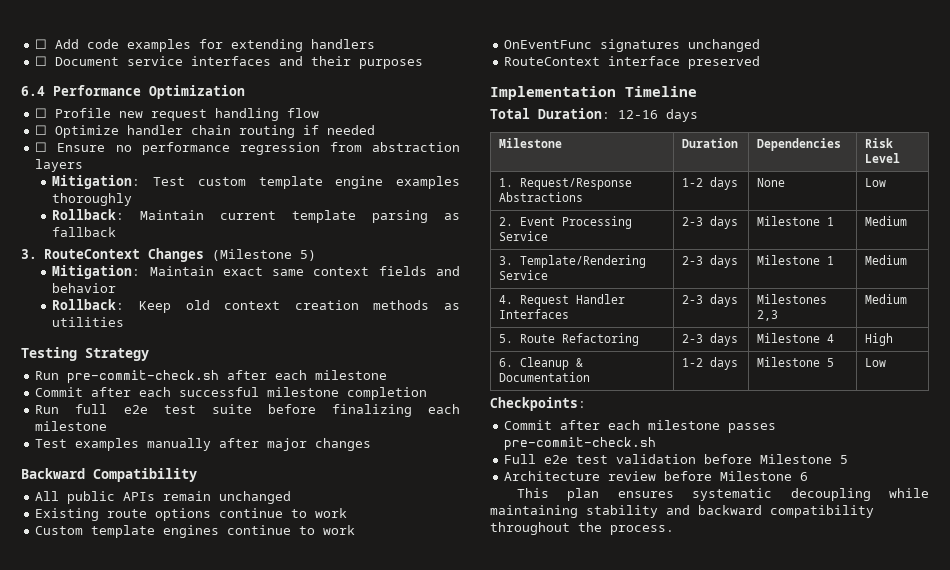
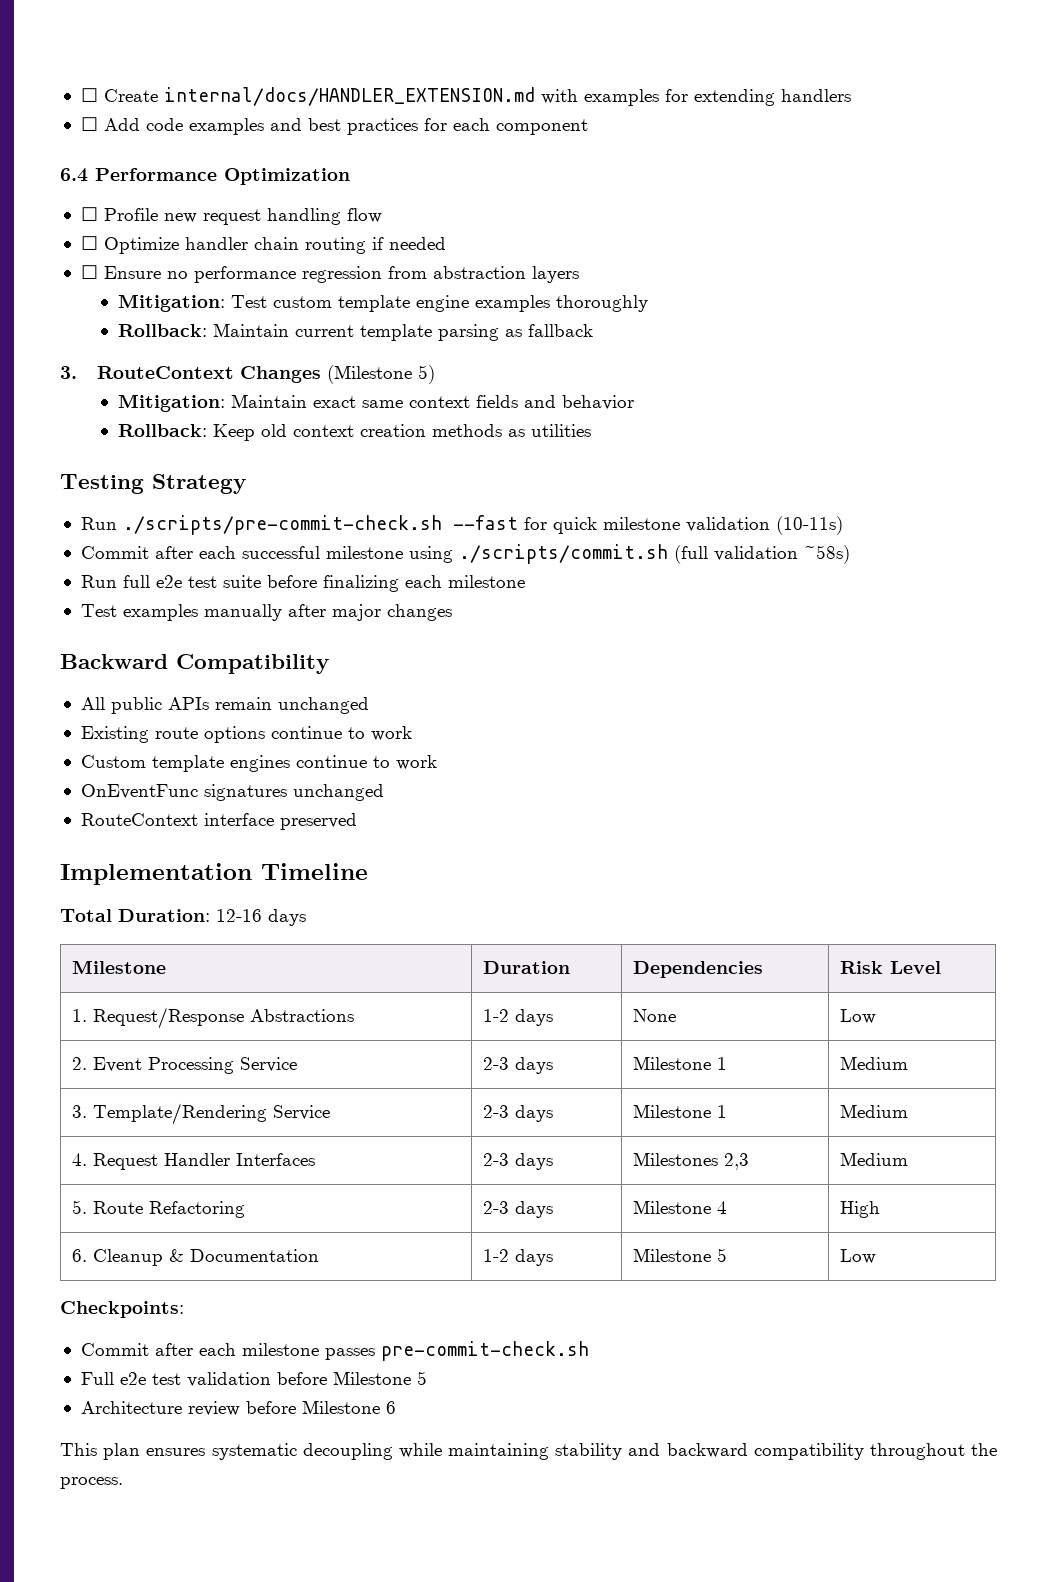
- ☐ Add code examples for extending handlers
+ ☐ Create internal/docs/HANDLER_EXTENSION.md with examples for extending handlers
- ☐ Document service interfaces and their purposes
+ ☐ Add code examples and best practices for each component
- Run pre-commit-check.sh after each milestone
+ Run ./scripts/pre-commit-check.sh --fast for quick milestone validation (10-11s)
- Commit after each successful milestone completion
+ Commit after each successful milestone using ./scripts/commit.sh (full validation ~58s)

